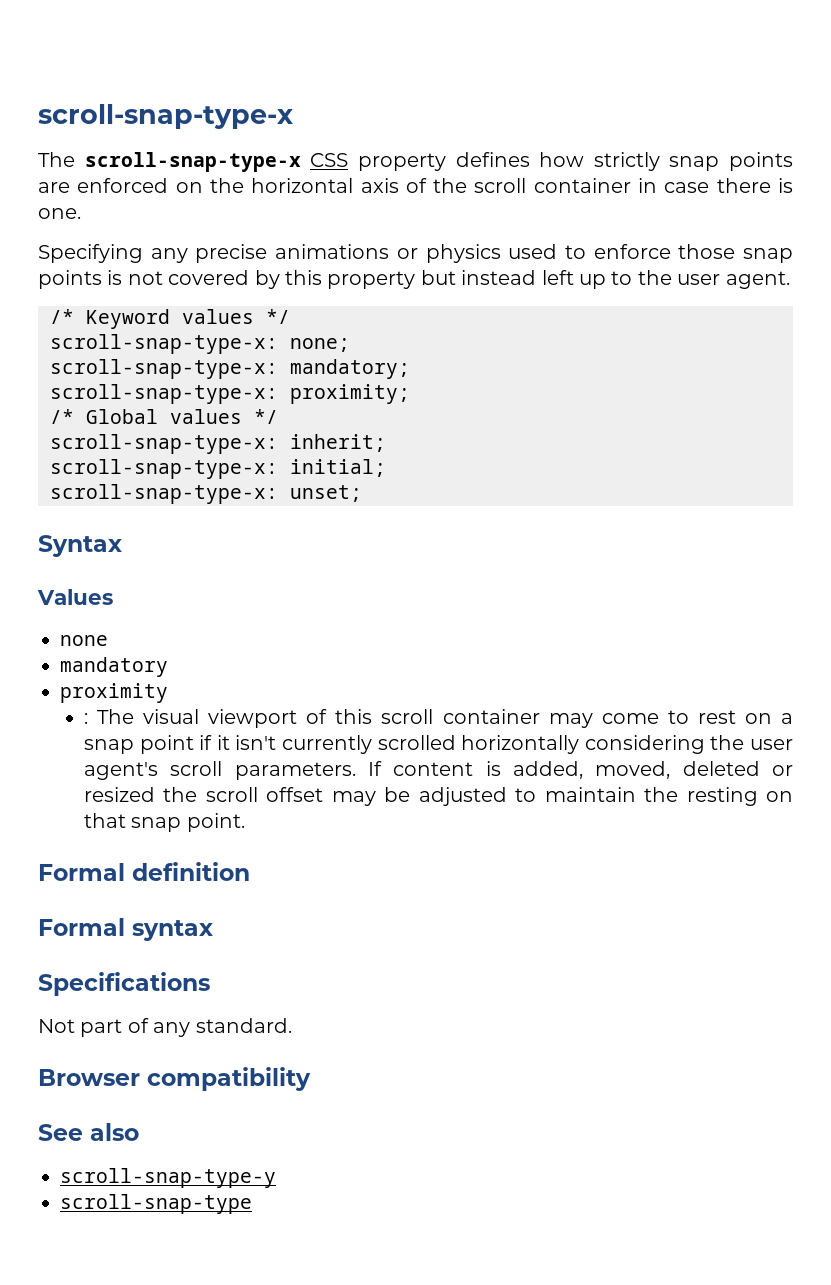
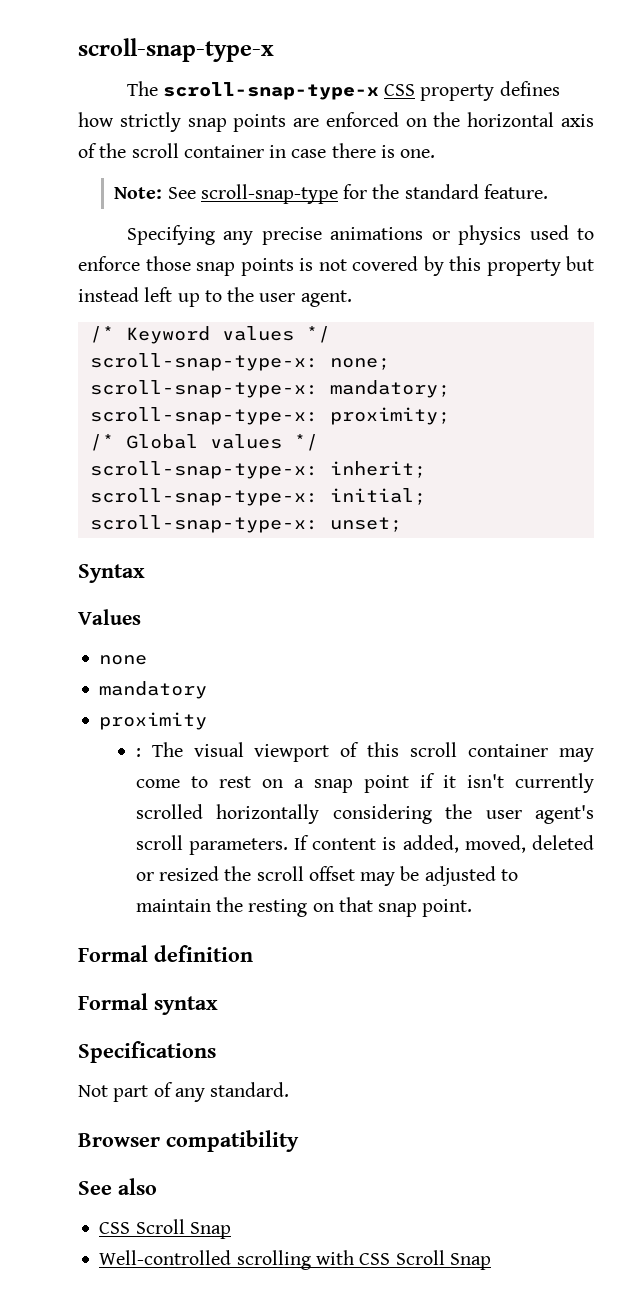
+ Note: See scroll-snap-type for the standard feature.
  See also
- scroll-snap-type-y
- scroll-snap-type
+ CSS Scroll Snap
+ Well-controlled scrolling with CSS Scroll Snap

